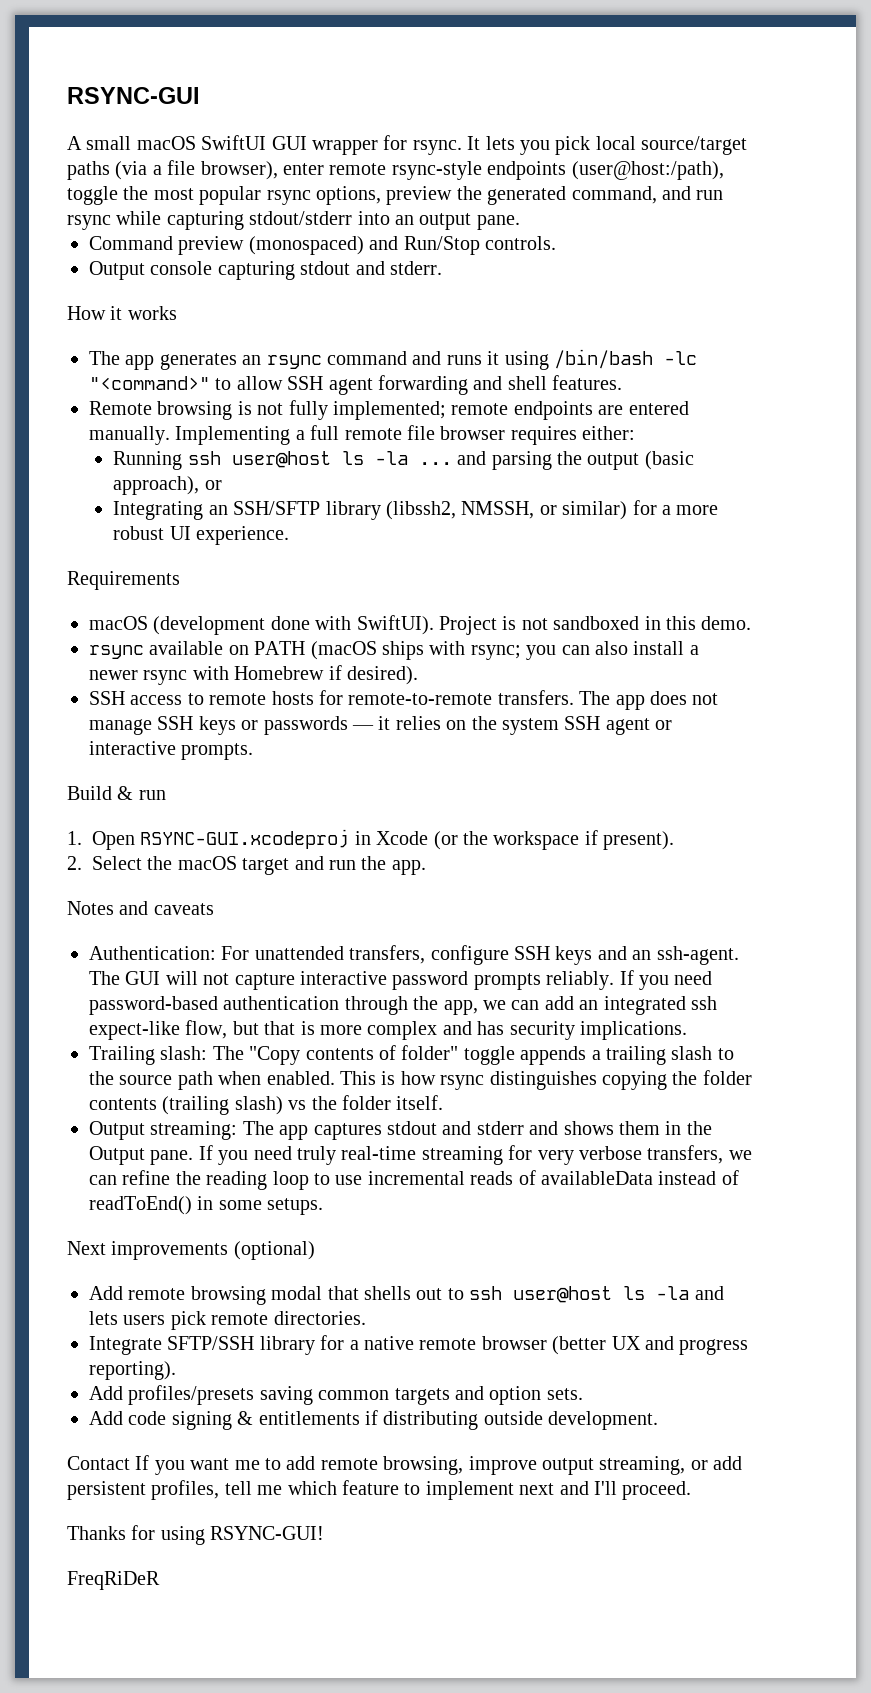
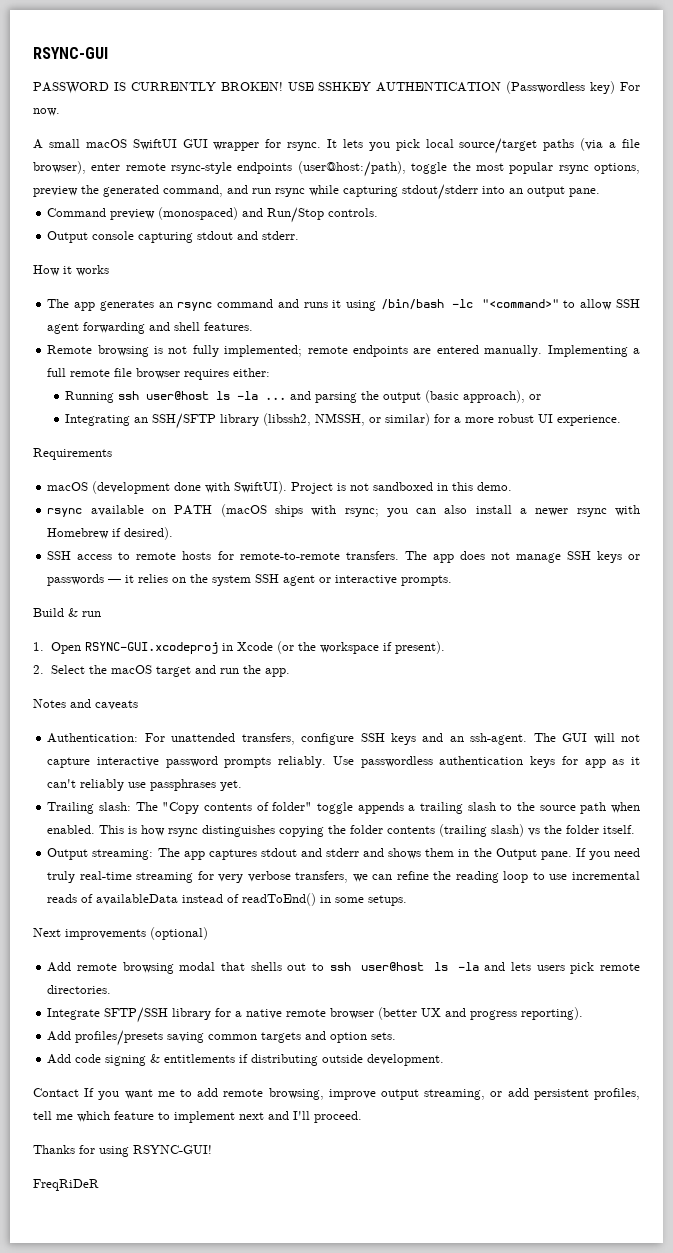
+ PASSWORD IS CURRENTLY BROKEN! USE SSHKEY AUTHENTICATION (Passwordless key) For now.
- If you need password-based authentication through the app, we can add an integrated ssh expect-like flow, but that is more complex and has security implications.
+ Use passwordless authentication keys for app as it can't reliably use passphrases yet.

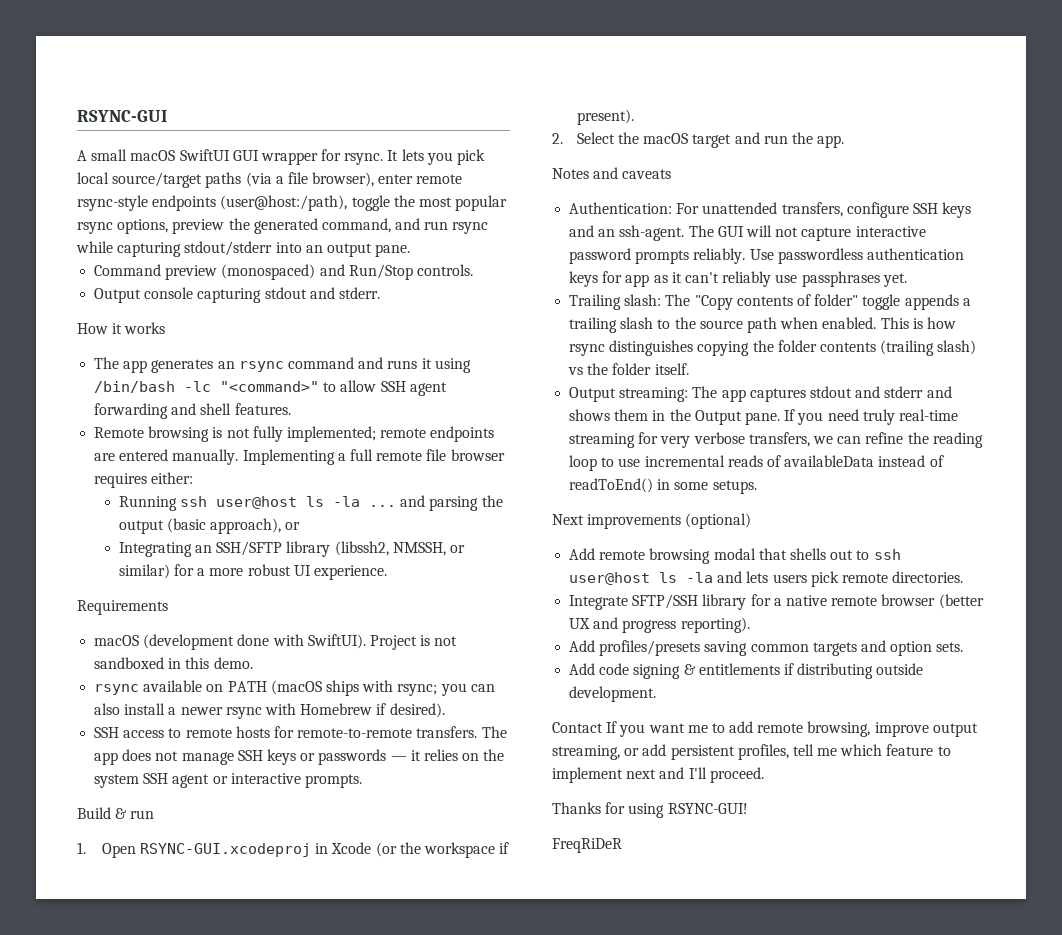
- PASSWORD IS CURRENTLY BROKEN! USE SSHKEY AUTHENTICATION (Passwordless key) For now.

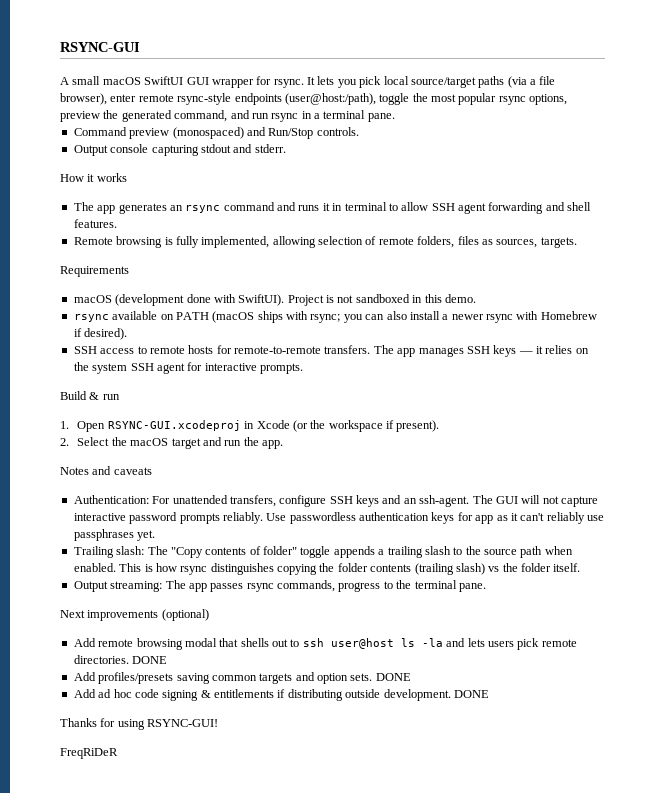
- It lets you pick local source/target paths (via a file browser), enter remote rsync-style endpoints (user@host:/path), toggle the most popular rsync options, preview the generated command, and run rsync while capturing stdout/stderr into an output pane.
+ It lets you pick local source/target paths (via a file browser), enter remote rsync-style endpoints (user@host:/path), toggle the most popular rsync options, preview the generated command, and run rsync in a terminal pane.
- The app generates an rsync command and runs it using /bin/bash -lc "<command>" to allow SSH agent forwarding and shell features.
+ The app generates an rsync command and runs it in terminal to allow SSH agent forwarding and shell features.
- Remote browsing is not fully implemented; remote endpoints are entered manually. Implementing a full remote file browser requires either:
- Running ssh user@host ls -la ... and parsing the output (basic approach), or
- Integrating an SSH/SFTP library (libssh2, NMSSH, or similar) for a more robust UI experience.
+ Remote browsing is fully implemented, allowing selection of remote folders, files as sources, targets.
- The app does not manage SSH keys or passwords — it relies on the system SSH agent or interactive prompts.
+ The app manages SSH keys — it relies on the system SSH agent for interactive prompts.
- Output streaming: The app captures stdout and stderr and shows them in the Output pane. If you need truly real-time streaming for very verbose transfers, we can refine the reading loop to use incremental reads of availableData instead of readToEnd() in some setups.
+ Output streaming: The app passes rsync commands, progress to the terminal pane.
- Add remote browsing modal that shells out to ssh user@host ls -la and lets users pick remote directories.
- Integrate SFTP/SSH library for a native remote browser (better UX and progress reporting).
+ Add remote browsing modal that shells out to ssh user@host ls -la and lets users pick remote directories. DONE
- Add profiles/presets saving common targets and option sets.
- Add code signing & entitlements if distributing outside development.
- Contact If you want me to add remote browsing, improve output streaming, or add persistent profiles, tell me which feature to implement next and I'll proceed.
+ Add profiles/presets saving common targets and option sets. DONE
+ Add ad hoc code signing & entitlements if distributing outside development. DONE

